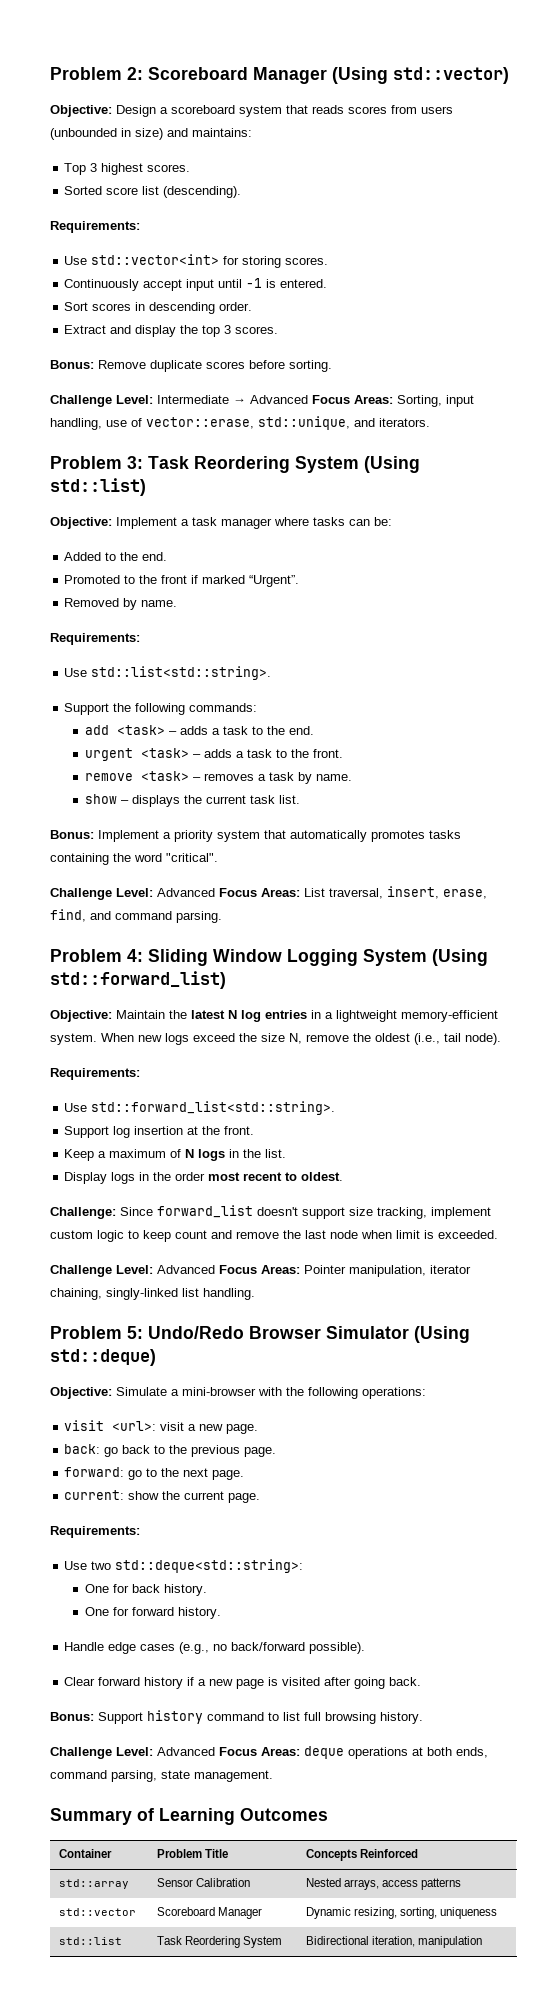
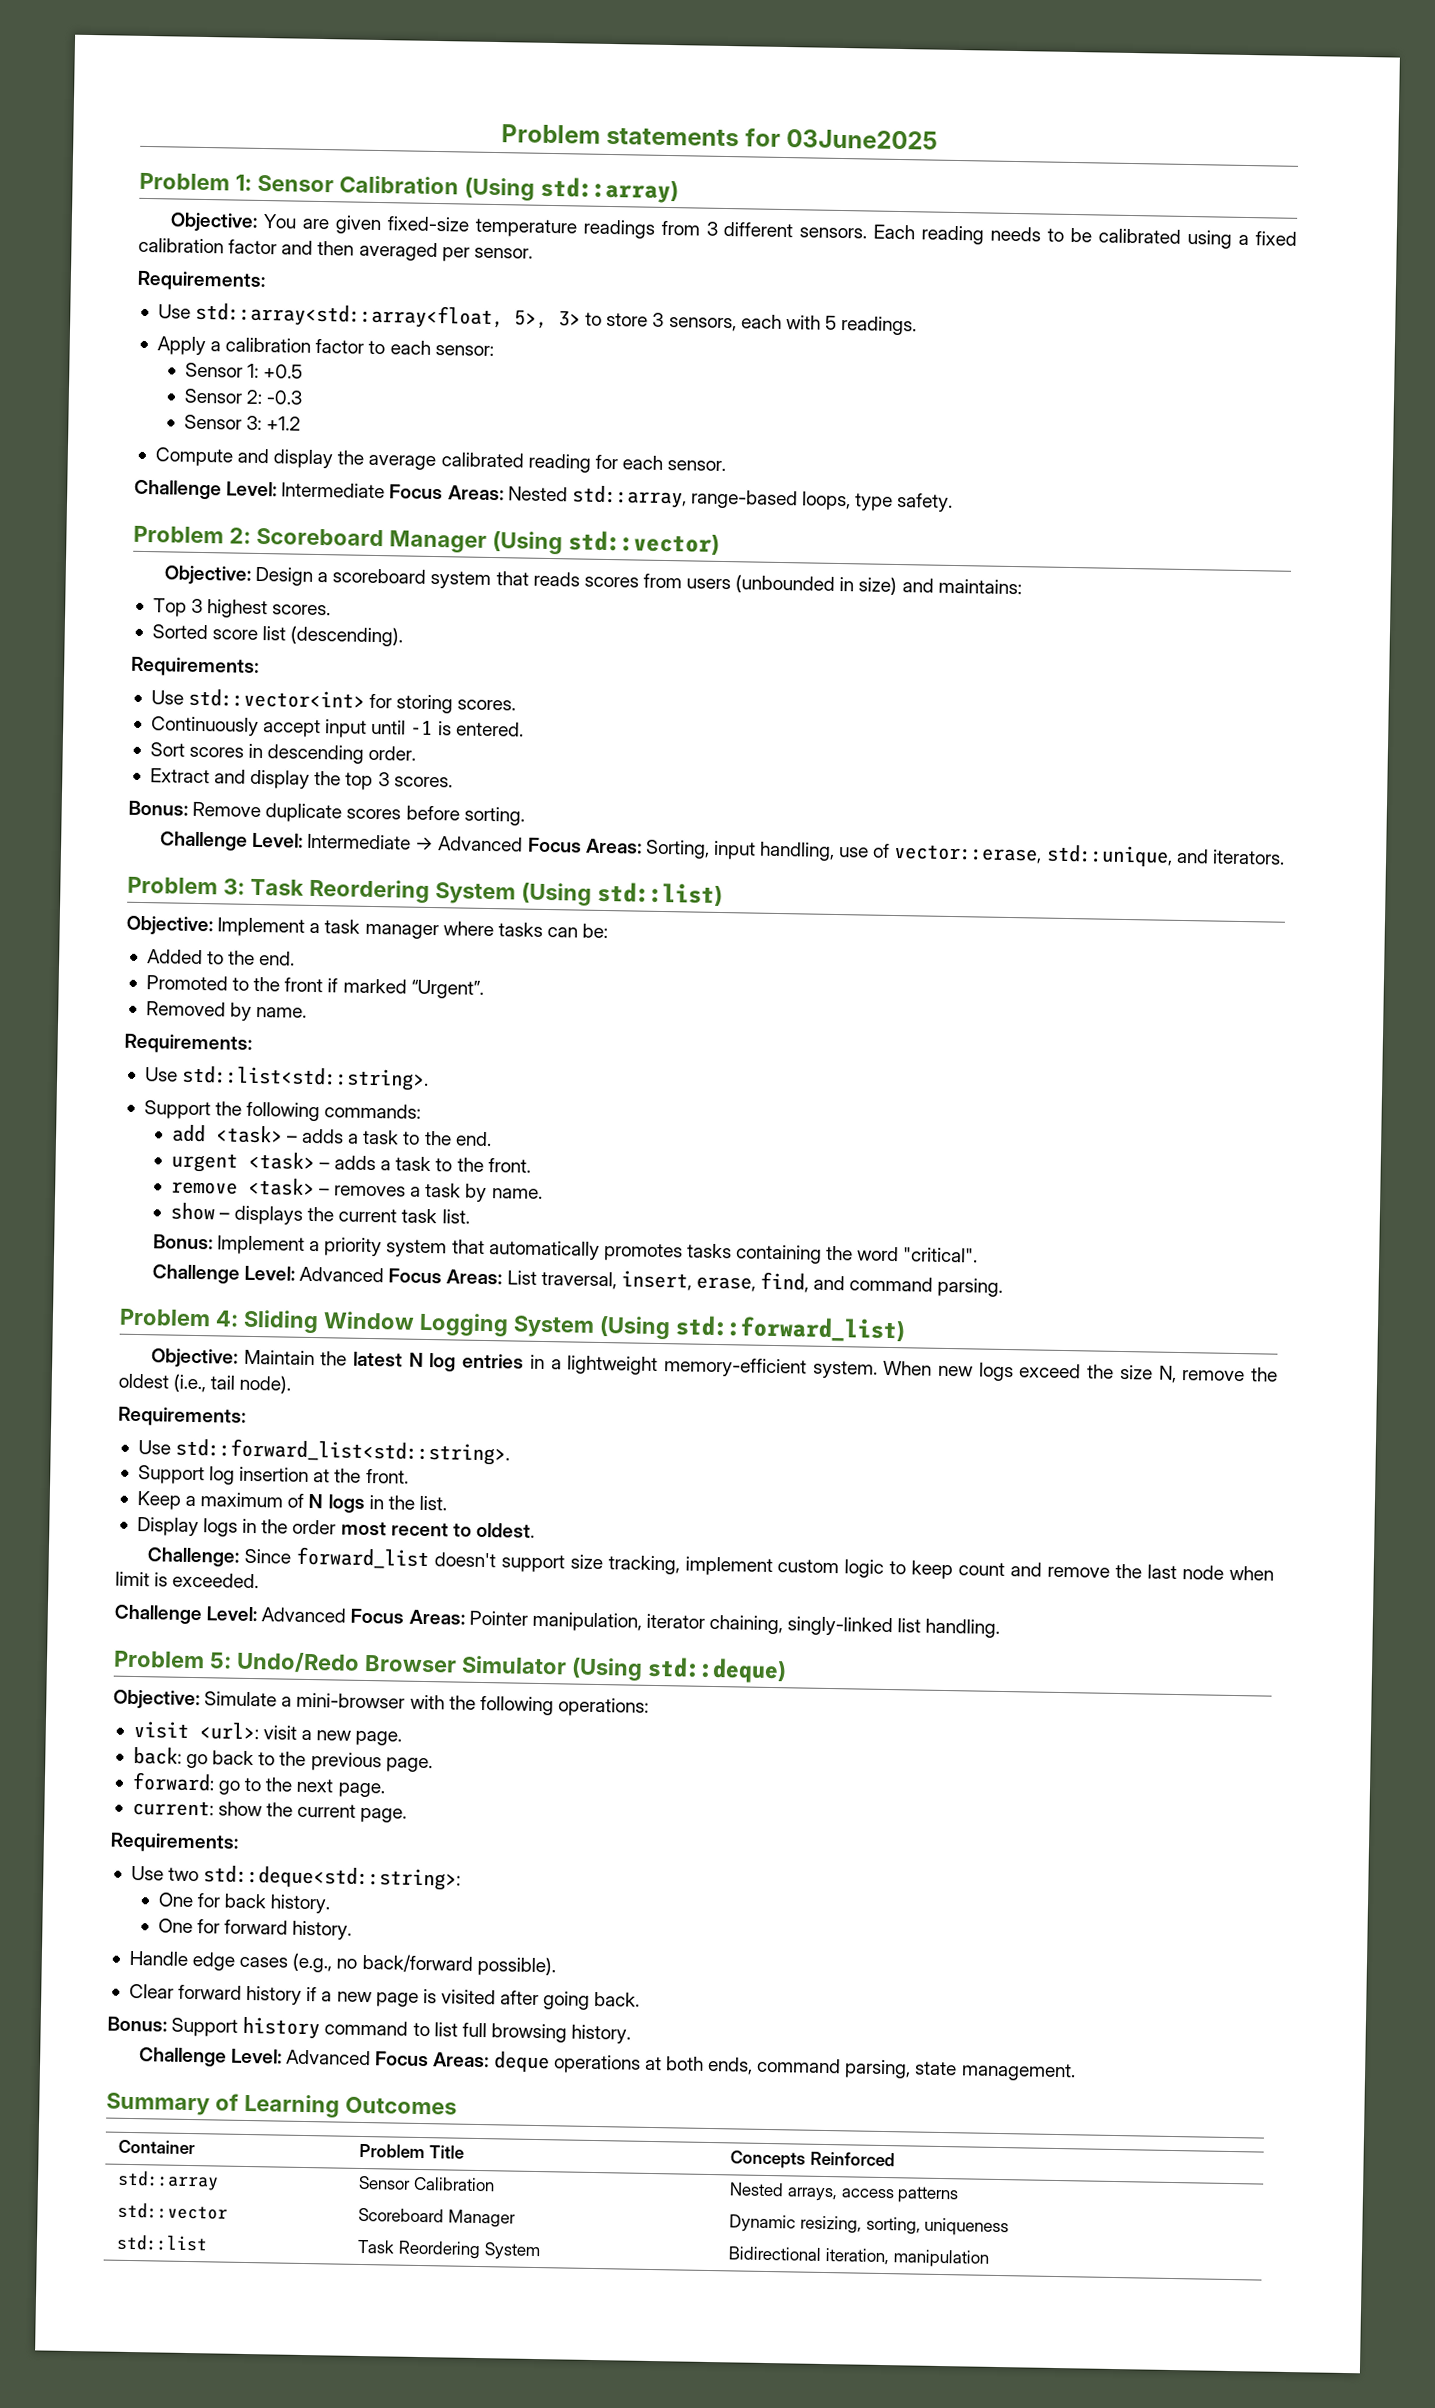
+ Problem statements for 03June2025
+ Problem 1: Sensor Calibration (Using std::array)
+ Objective: You are given fixed-size temperature readings from 3 different sensors. Each reading needs to be calibrated using a fixed calibration factor and then averaged per sensor.
+ Requirements:
+ Use std::array<std::array<float, 5>, 3> to store 3 sensors, each with 5 readings.
+ Apply a calibration factor to each sensor:
+ Sensor 1: +0.5
+ Sensor 2: -0.3
+ Sensor 3: +1.2
+ Compute and display the average calibrated reading for each sensor.
+ Challenge Level: Intermediate Focus Areas: Nested std::array, range-based loops, type safety.

